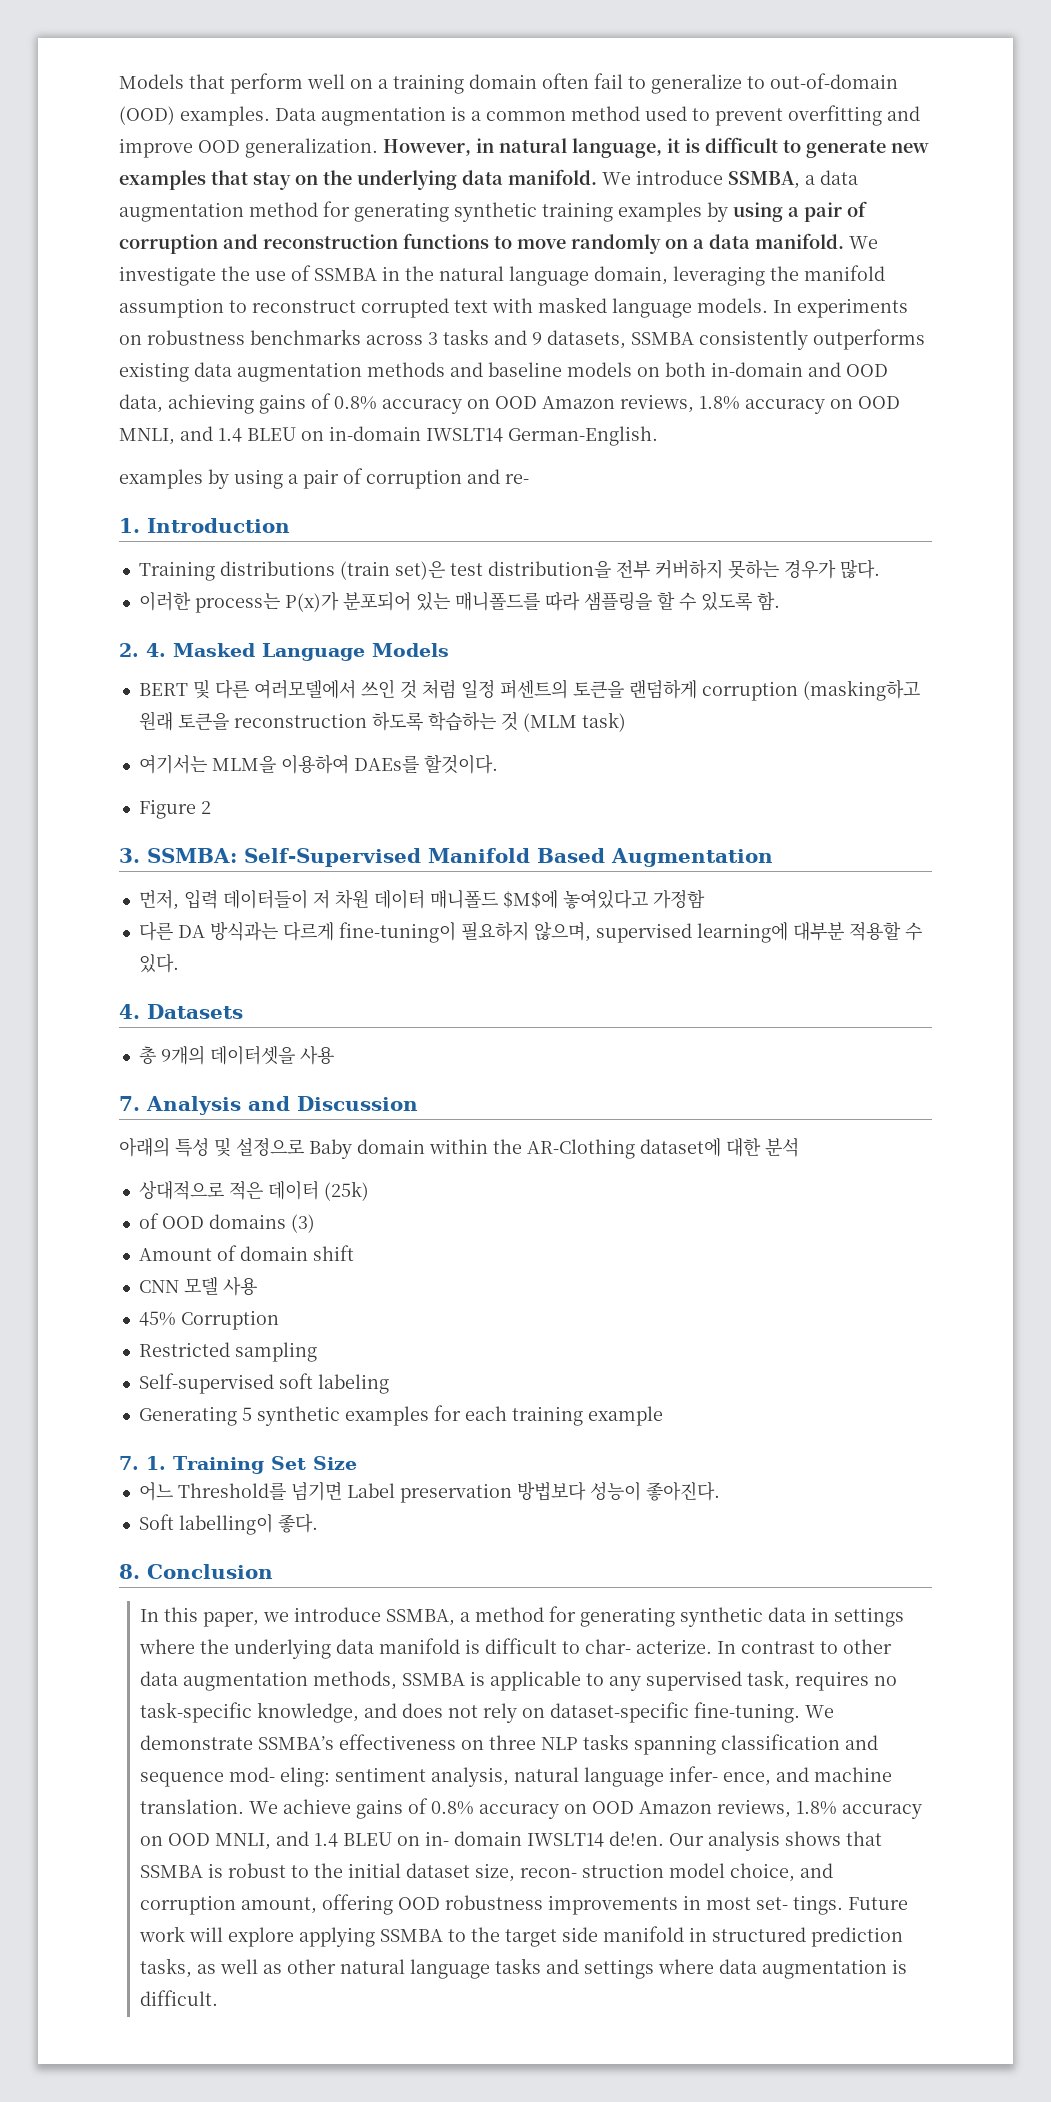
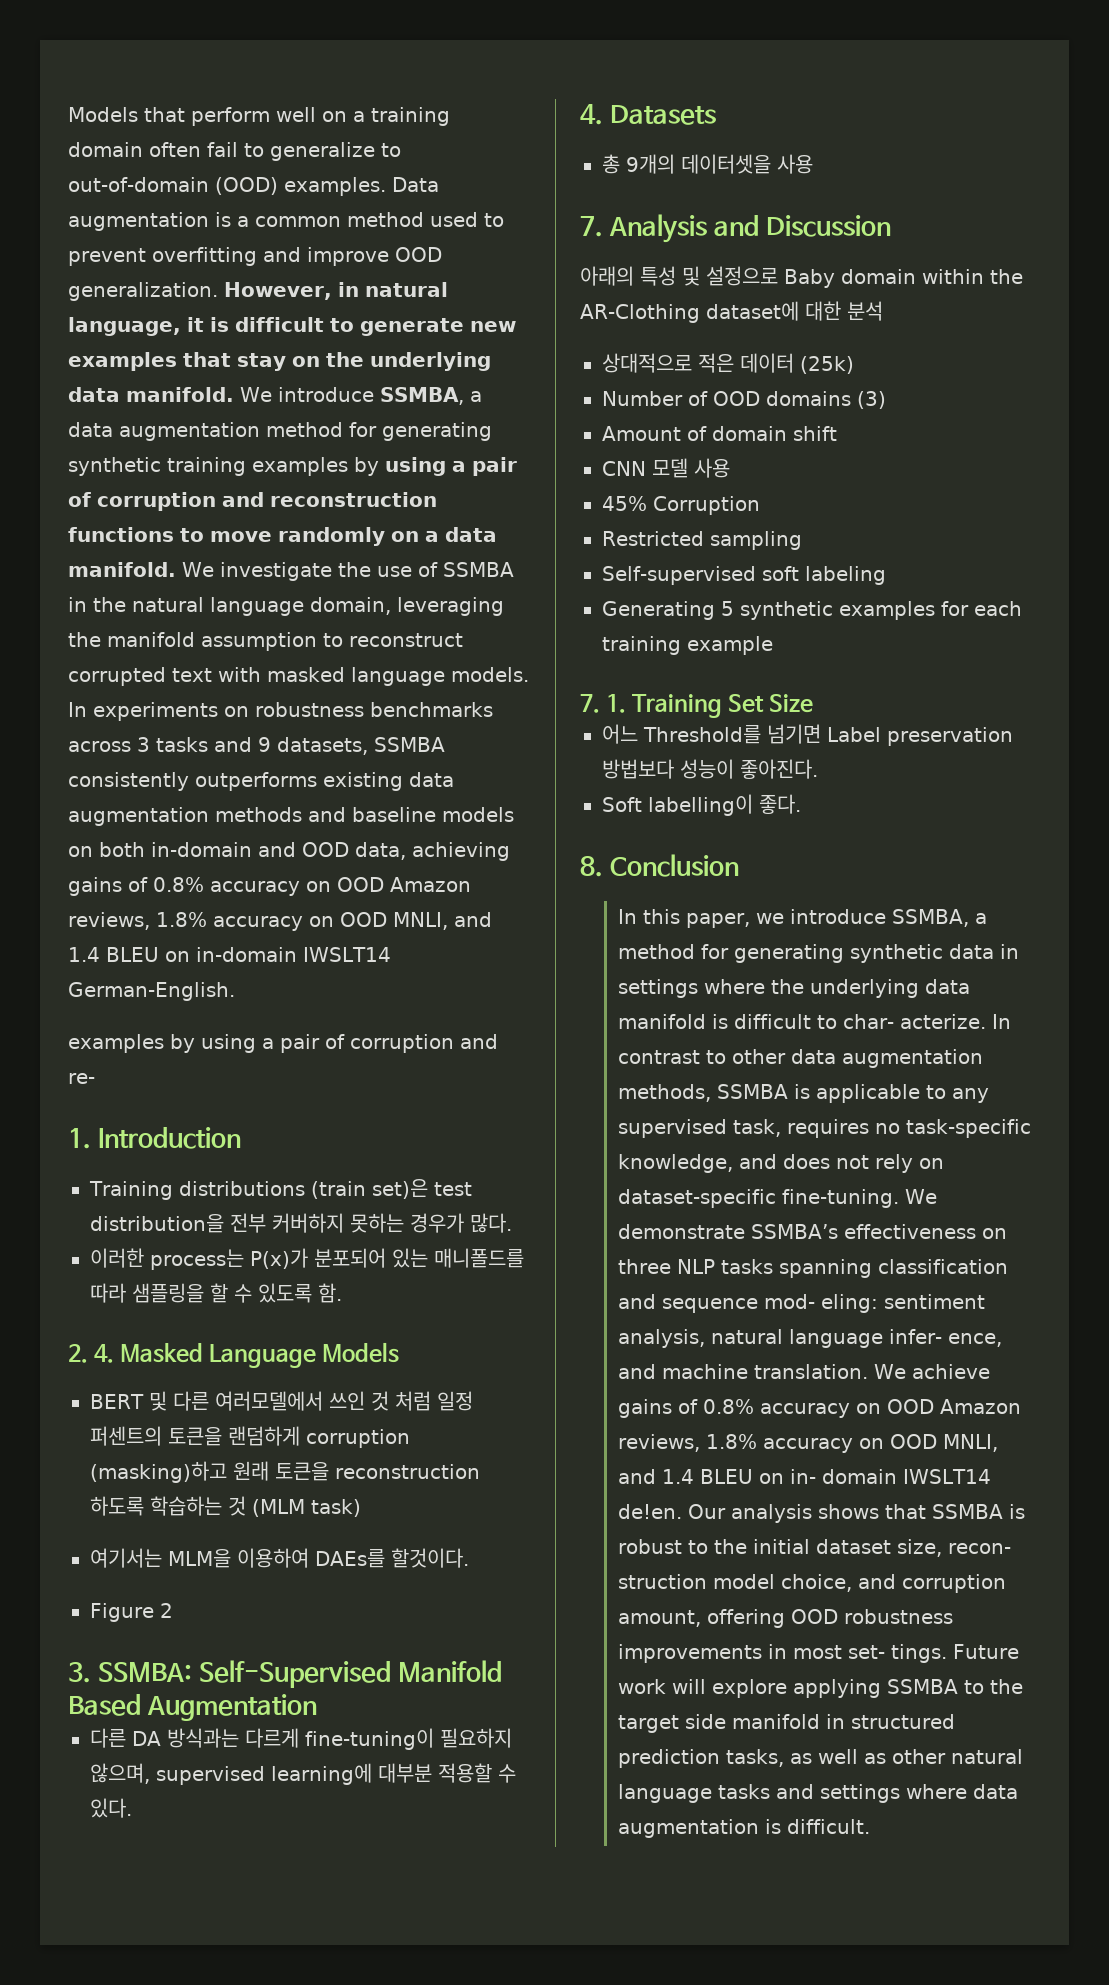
- BERT 및 다른 여러모델에서 쓰인 것 처럼 일정 퍼센트의 토큰을 랜덤하게 corruption (masking하고 원래 토큰을 reconstruction 하도록 학습하는 것 (MLM task)
+ BERT 및 다른 여러모델에서 쓰인 것 처럼 일정 퍼센트의 토큰을 랜덤하게 corruption (masking)하고 원래 토큰을 reconstruction 하도록 학습하는 것 (MLM task)
- 먼저, 입력 데이터들이 저 차원 데이터 매니폴드 $M$에 놓여있다고 가정함
- of OOD domains (3)
+ Number of OOD domains (3)

